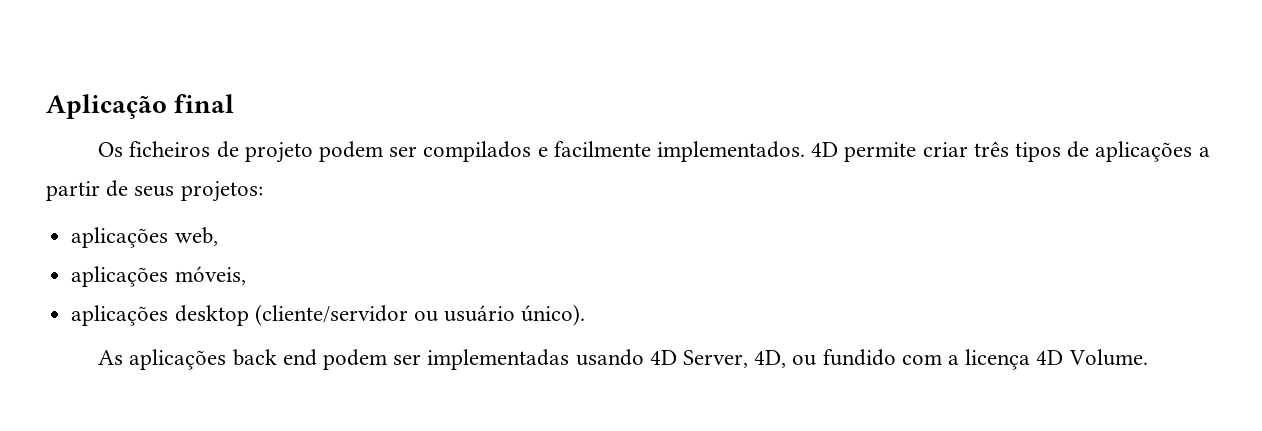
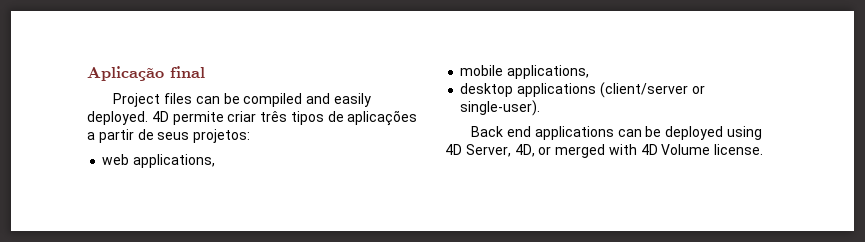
- Os ficheiros de projeto podem ser compilados e facilmente implementados.
+ Project files can be compiled and easily deployed.
- aplicações web,
- aplicações móveis,
- aplicações desktop (cliente/servidor ou usuário único).
- As aplicações back end podem ser implementadas usando 4D Server, 4D, ou fundido com a licença 4D Volume.
+ web applications,
+ mobile applications,
+ desktop applications (client/server or single-user).
+ Back end applications can be deployed using 4D Server, 4D, or merged with 4D Volume license.

